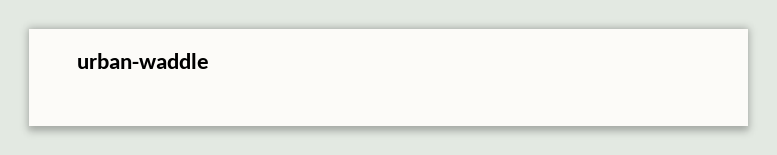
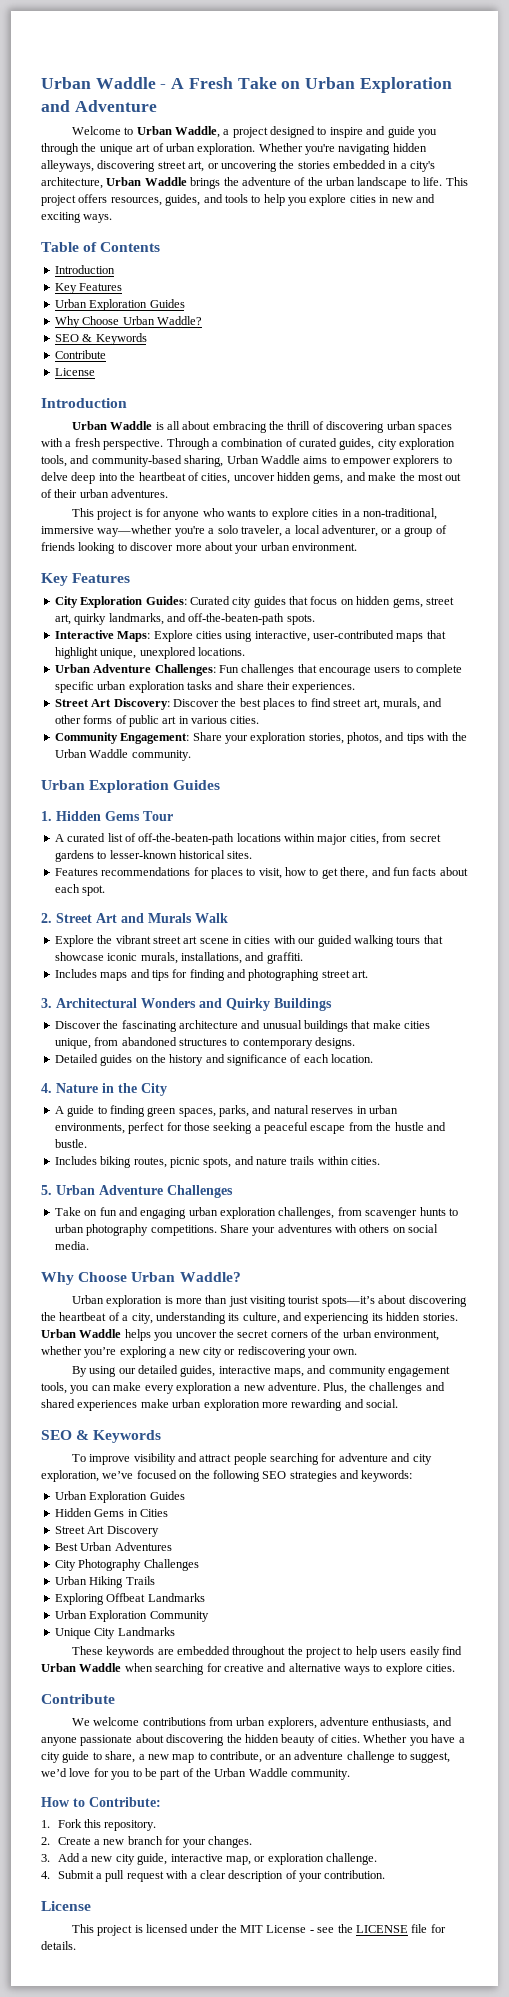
- urban-waddle
+ Urban Waddle - A Fresh Take on Urban Exploration and Adventure
+ Welcome to Urban Waddle, a project designed to inspire and guide you through the unique art of urban exploration. Whether you're navigating hidden alleyways, discovering street art, or uncovering the stories embedded in a city's architecture, Urban Waddle brings the adventure of the urban landscape to life. This project offers resources, guides, and tools to help you explore cities in new and exciting ways.
+ Table of Contents
+ Introduction
+ Key Features
+ Urban Exploration Guides
+ Why Choose Urban Waddle?
+ SEO & Keywords
+ Contribute
+ License
+ Introduction
+ Urban Waddle is all about embracing the thrill of discovering urban spaces with a fresh perspective. Through a combination of curated guides, city exploration tools, and community-based sharing, Urban Waddle aims to empower explorers to delve deep into the heartbeat of cities, uncover hidden gems, and make the most out of their urban adventures.
+ This project is for anyone who wants to explore cities in a non-traditional, immersive way—whether you're a solo traveler, a local adventurer, or a group of friends looking to discover more about your urban environment.
+ Key Features
+ City Exploration Guides: Curated city guides that focus on hidden gems, street art, quirky landmarks, and off-the-beaten-path spots.
+ Interactive Maps: Explore cities using interactive, user-contributed maps that highlight unique, unexplored locations.
+ Urban Adventure Challenges: Fun challenges that encourage users to complete specific urban exploration tasks and share their experiences.
+ Street Art Discovery: Discover the best places to find street art, murals, and other forms of public art in various cities.
+ Community Engagement: Share your exploration stories, photos, and tips with the Urban Waddle community.
+ Urban Exploration Guides
+ 1. Hidden Gems Tour
+ A curated list of off-the-beaten-path locations within major cities, from secret gardens to lesser-known historical sites.
+ Features recommendations for places to visit, how to get there, and fun facts about each spot.
+ 2. Street Art and Murals Walk
+ Explore the vibrant street art scene in cities with our guided walking tours that showcase iconic murals, installations, and graffiti.
+ Includes maps and tips for finding and photographing street art.
+ 3. Architectural Wonders and Quirky Buildings
+ Discover the fascinating architecture and unusual buildings that make cities unique, from abandoned structures to contemporary designs.
+ Detailed guides on the history and significance of each location.
+ 4. Nature in the City
+ A guide to finding green spaces, parks, and natural reserves in urban environments, perfect for those seeking a peaceful escape from the hustle and bustle.
+ Includes biking routes, picnic spots, and nature trails within cities.
+ 5. Urban Adventure Challenges
+ Take on fun and engaging urban exploration challenges, from scavenger hunts to urban photography competitions. Share your adventures with others on social media.
+ Why Choose Urban Waddle?
+ Urban exploration is more than just visiting tourist spots—it’s about discovering the heartbeat of a city, understanding its culture, and experiencing its hidden stories. Urban Waddle helps you uncover the secret corners of the urban environment, whether you’re exploring a new city or rediscovering your own.
+ By using our detailed guides, interactive maps, and community engagement tools, you can make every exploration a new adventure. Plus, the challenges and shared experiences make urban exploration more rewarding and social.
+ SEO & Keywords
+ To improve visibility and attract people searching for adventure and city exploration, we’ve focused on the following SEO strategies and keywords:
+ Urban Exploration Guides
+ Hidden Gems in Cities
+ Street Art Discovery
+ Best Urban Adventures
+ City Photography Challenges
+ Urban Hiking Trails
+ Exploring Offbeat Landmarks
+ Urban Exploration Community
+ Unique City Landmarks
+ These keywords are embedded throughout the project to help users easily find Urban Waddle when searching for creative and alternative ways to explore cities.
+ Contribute
+ We welcome contributions from urban explorers, adventure enthusiasts, and anyone passionate about discovering the hidden beauty of cities. Whether you have a city guide to share, a new map to contribute, or an adventure challenge to suggest, we’d love for you to be part of the Urban Waddle community.
+ How to Contribute:
+ 1. Fork this repository.
+ 2. Create a new branch for your changes.
+ 3. Add a new city guide, interactive map, or exploration challenge.
+ 4. Submit a pull request with a clear description of your contribution.
+ License
+ This project is licensed under the MIT License - see the LICENSE file for details.

